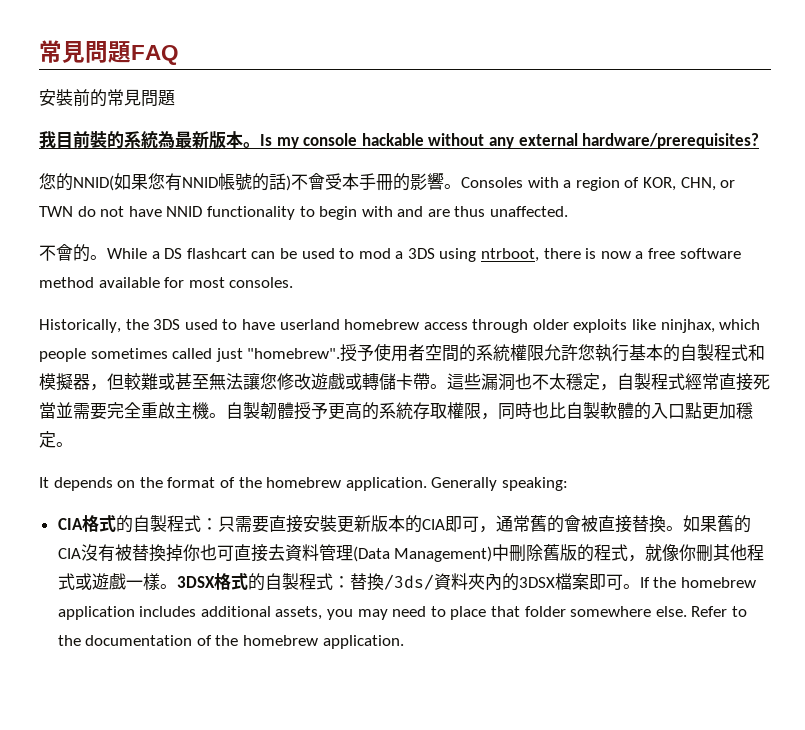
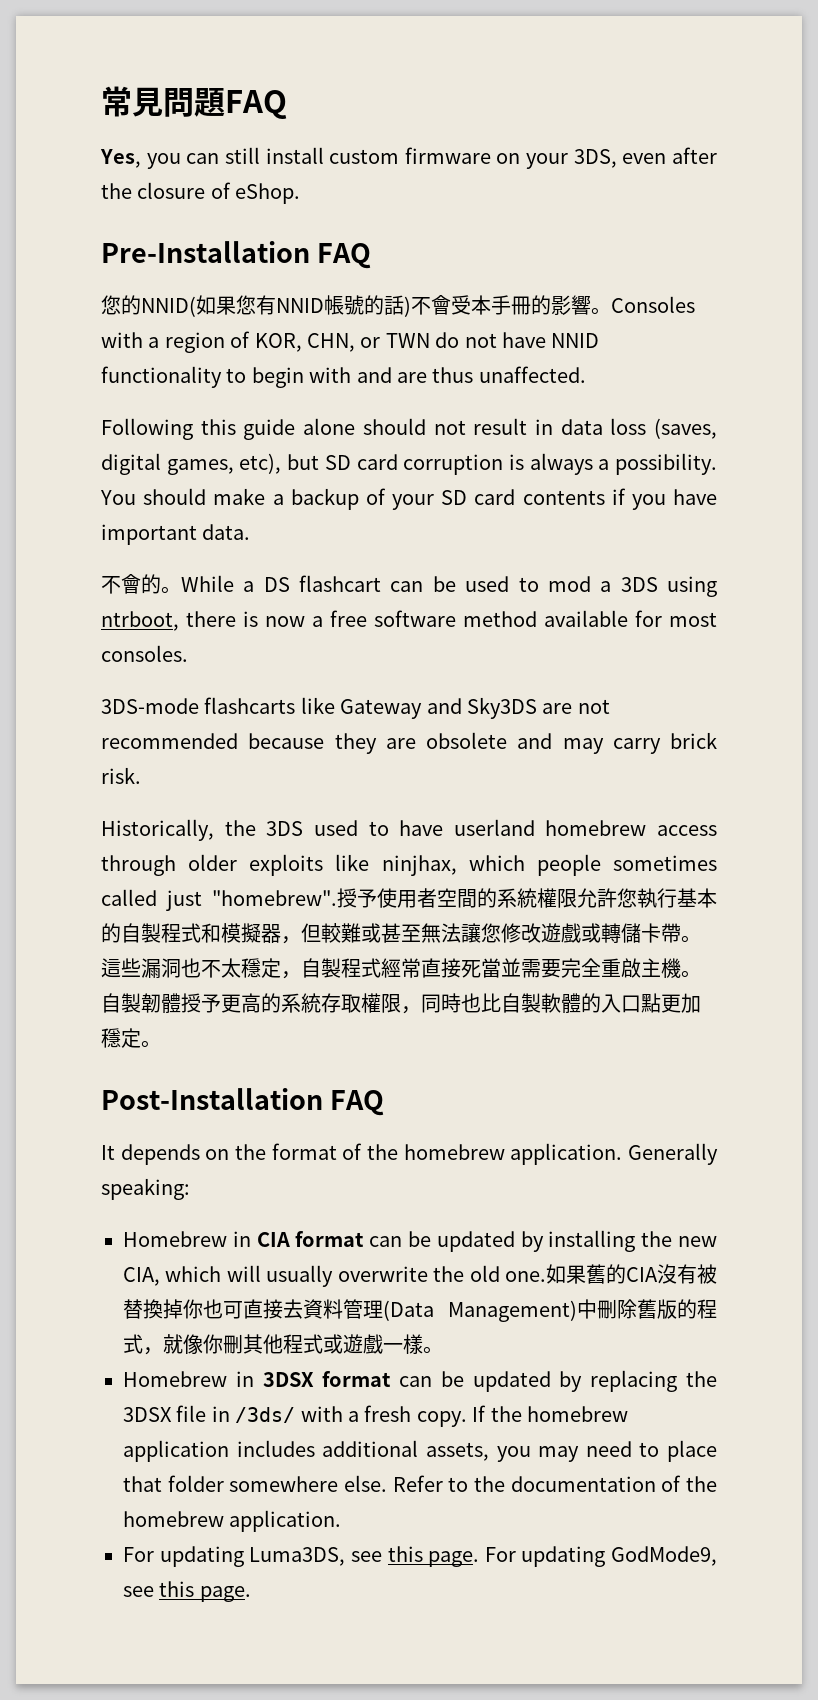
- 安裝前的常見問題
- 我目前裝的系統為最新版本。Is my console hackable without any external hardware/prerequisites?
+ Yes, you can still install custom firmware on your 3DS, even after the closure of eShop.
+ Pre-Installation FAQ
+ Following this guide alone should not result in data loss (saves, digital games, etc), but SD card corruption is always a possibility. You should make a backup of your SD card contents if you have important data.
+ 3DS-mode flashcarts like Gateway and Sky3DS are not recommended because they are obsolete and may carry brick risk.
+ Post-Installation FAQ
- CIA格式的自製程式：只需要直接安裝更新版本的CIA即可，通常舊的會被直接替換。
+ Homebrew in CIA format can be updated by installing the new CIA, which will usually overwrite the old one.
- 如果舊的CIA沒有被替換掉你也可直接去資料管理(Data Management)中刪除舊版的程式，就像你刪其他程式或遊戲一樣。3DSX格式的自製程式：替換/3ds/資料夾內的3DSX檔案即可。
+ 如果舊的CIA沒有被替換掉你也可直接去資料管理(Data Management)中刪除舊版的程式，就像你刪其他程式或遊戲一樣。
+ Homebrew in 3DSX format can be updated by replacing the 3DSX file in /3ds/ with a fresh copy.
+ For updating Luma3DS, see this page. For updating GodMode9, see this page.

